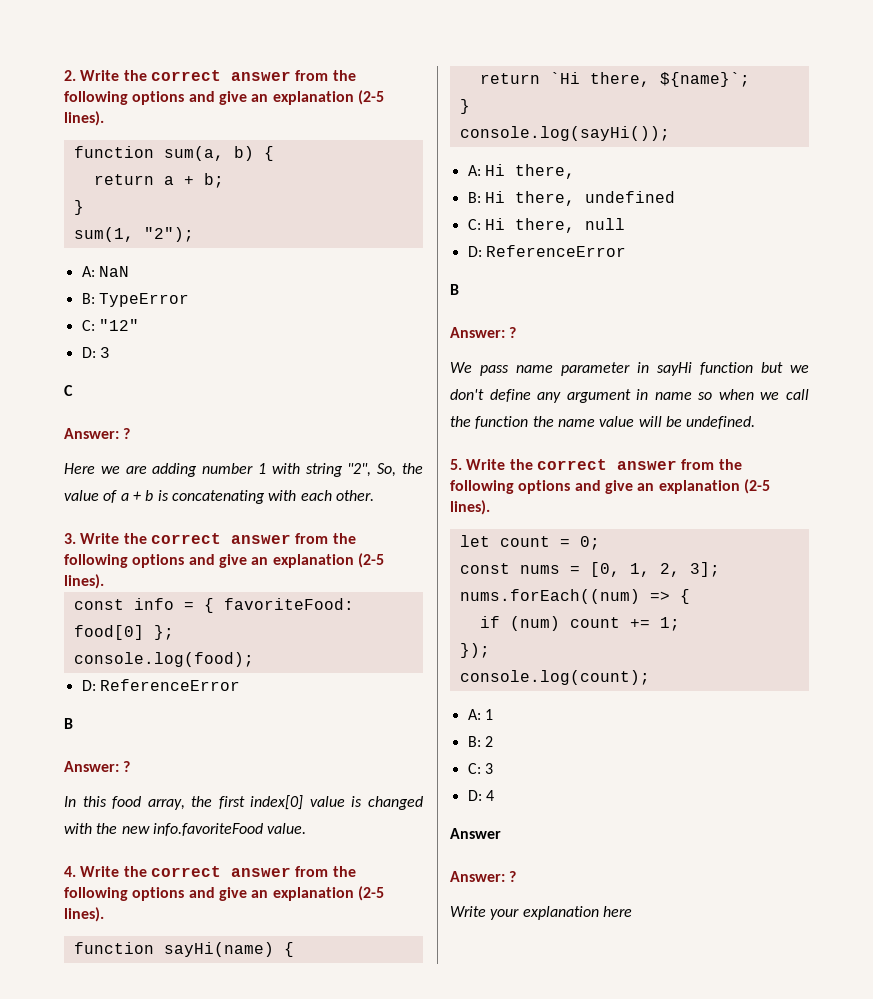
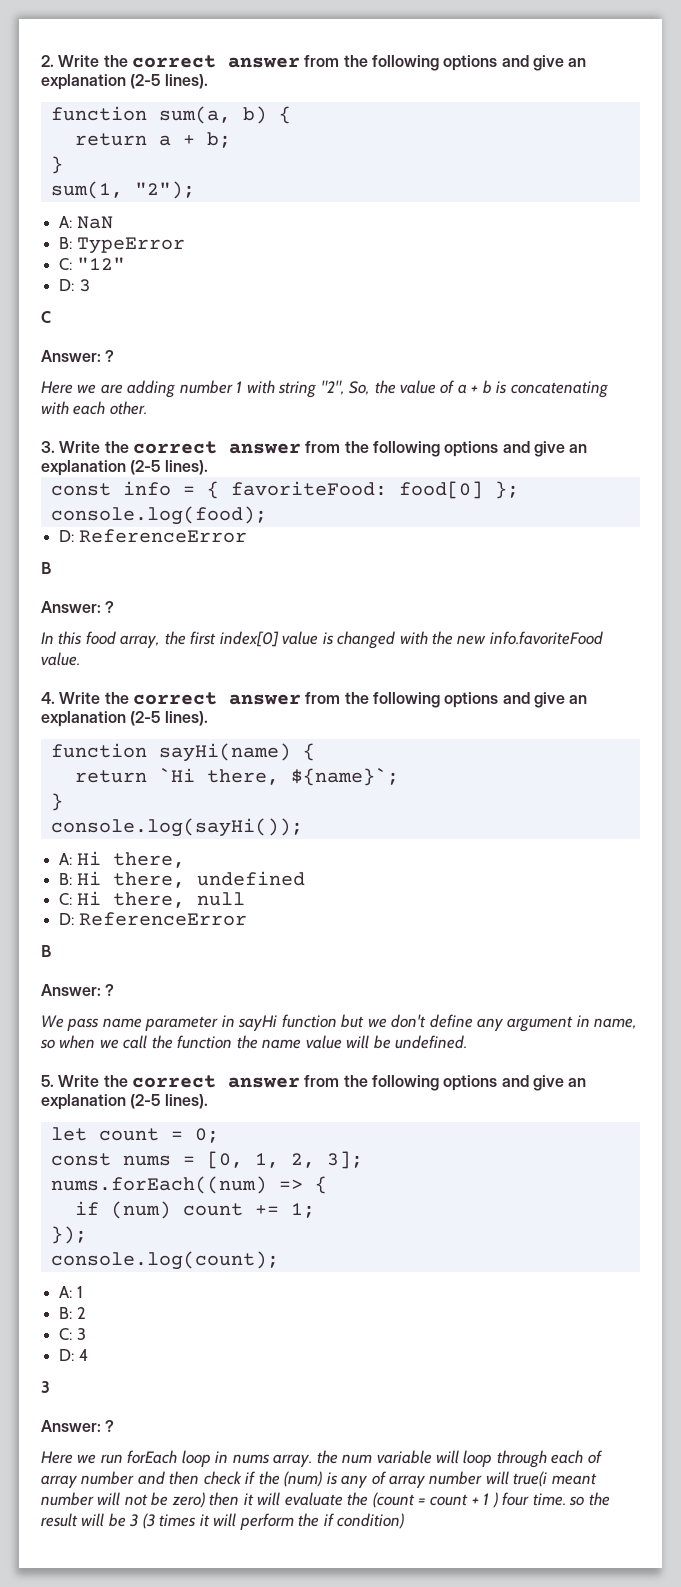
- We pass name parameter in sayHi function but we don't define any argument in name so when we call the function the name value will be undefined.
+ We pass name parameter in sayHi function but we don't define any argument in name, so when we call the function the name value will be undefined.
  D: 4
- Answer
+ 3
  Answer: ?
- Write your explanation here
+ Here we run forEach loop in nums array. the num variable will loop through each of array number and then check if the (num) is any of array number will true(i meant number will not be zero) then it will evaluate the (count = count + 1 ) four time. so the result will be 3 (3 times it will perform the if condition)

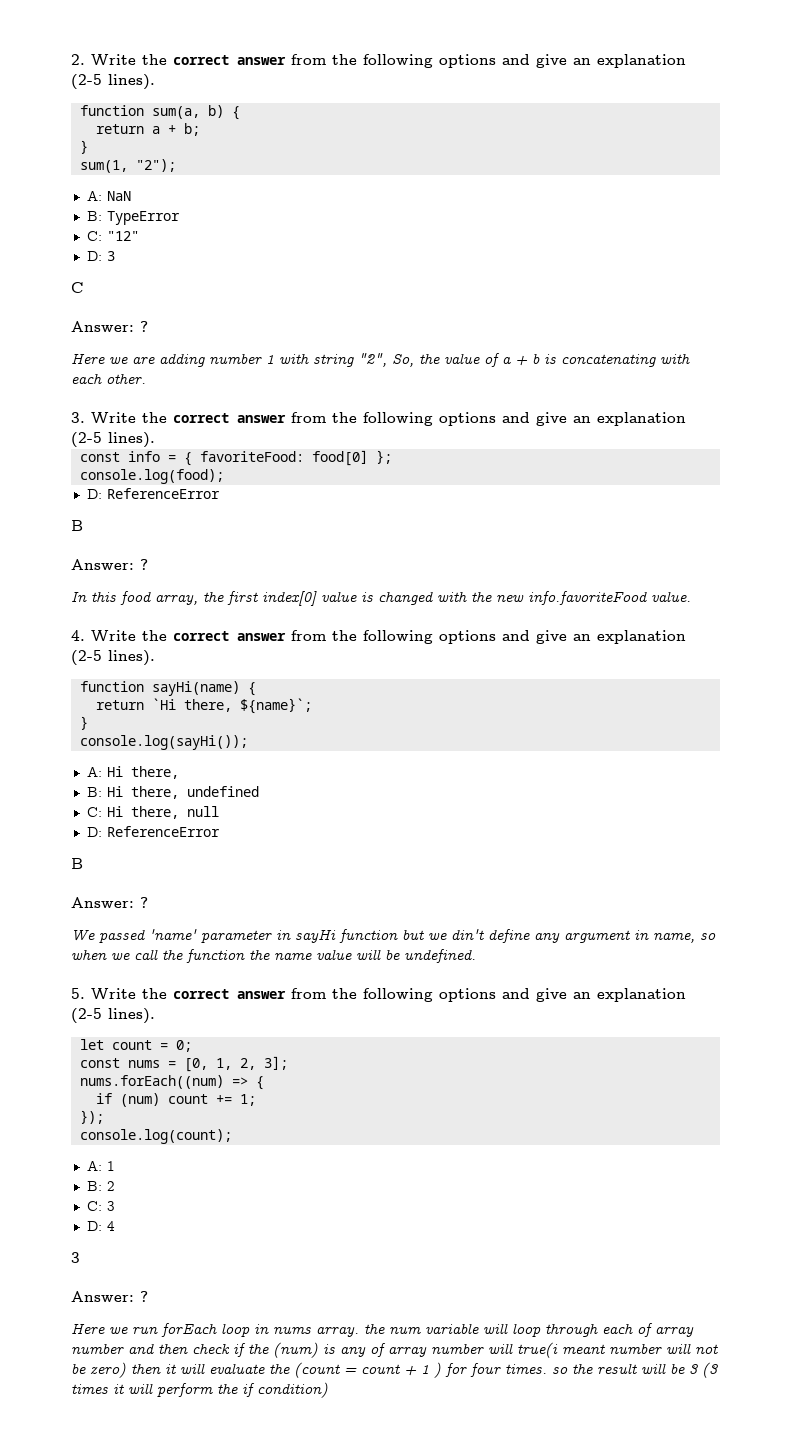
- We pass name parameter in sayHi function but we don't define any argument in name, so when we call the function the name value will be undefined.
+ We passed 'name' parameter in sayHi function but we din't define any argument in name, so when we call the function the name value will be undefined.
- Here we run forEach loop in nums array. the num variable will loop through each of array number and then check if the (num) is any of array number will true(i meant number will not be zero) then it will evaluate the (count = count + 1 ) four time. so the result will be 3 (3 times it will perform the if condition)
+ Here we run forEach loop in nums array. the num variable will loop through each of array number and then check if the (num) is any of array number will true(i meant number will not be zero) then it will evaluate the (count = count + 1 ) for four times. so the result will be 3 (3 times it will perform the if condition)

